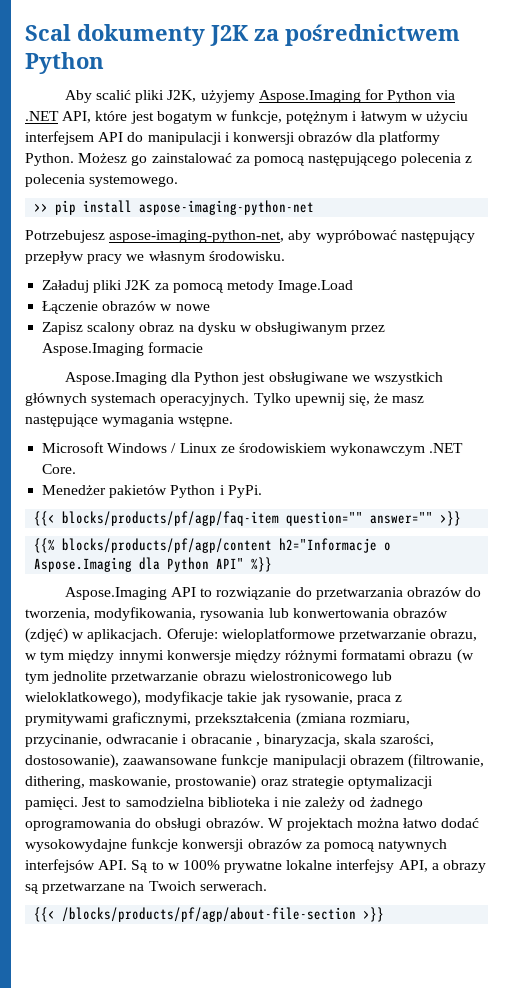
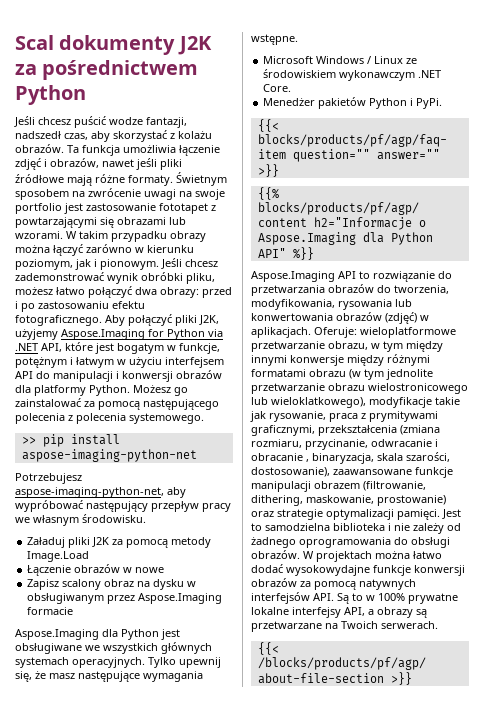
- Aby scalić pliki J2K, użyjemy Aspose.Imaging for Python via .NET API, które jest bogatym w funkcje, potężnym i łatwym w użyciu interfejsem API do manipulacji i konwersji obrazów dla platformy Python.
+ Jeśli chcesz puścić wodze fantazji, nadszedł czas, aby skorzystać z kolażu obrazów. Ta funkcja umożliwia łączenie zdjęć i obrazów, nawet jeśli pliki źródłowe mają różne formaty. Świetnym sposobem na zwrócenie uwagi na swoje portfolio jest zastosowanie fototapet z powtarzającymi się obrazami lub wzorami. W takim przypadku obrazy można łączyć zarówno w kierunku poziomym, jak i pionowym. Jeśli chcesz zademonstrować wynik obróbki pliku, możesz łatwo połączyć dwa obrazy: przed i po zastosowaniu efektu fotograficznego. Aby połączyć pliki J2K, użyjemy Aspose.Imaging for Python via .NET API, które jest bogatym w funkcje, potężnym i łatwym w użyciu interfejsem API do manipulacji i konwersji obrazów dla platformy Python.

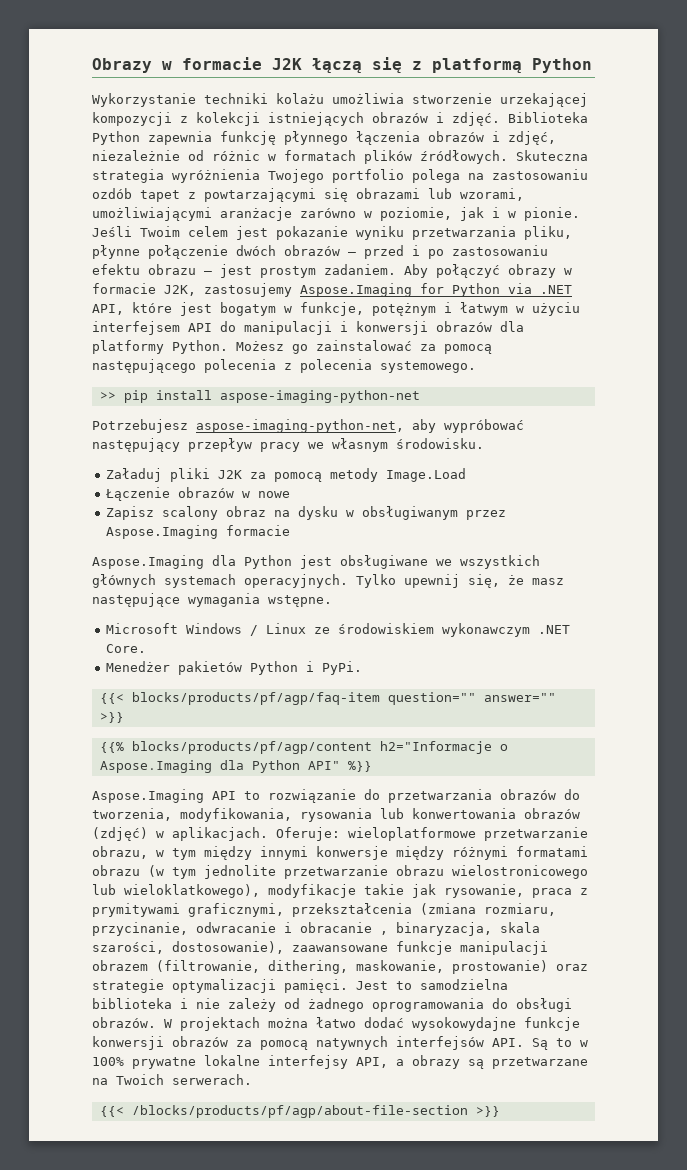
- Scal dokumenty J2K za pośrednictwem Python
- Jeśli chcesz puścić wodze fantazji, nadszedł czas, aby skorzystać z kolażu obrazów. Ta funkcja umożliwia łączenie zdjęć i obrazów, nawet jeśli pliki źródłowe mają różne formaty. Świetnym sposobem na zwrócenie uwagi na swoje portfolio jest zastosowanie fototapet z powtarzającymi się obrazami lub wzorami. W takim przypadku obrazy można łączyć zarówno w kierunku poziomym, jak i pionowym. Jeśli chcesz zademonstrować wynik obróbki pliku, możesz łatwo połączyć dwa obrazy: przed i po zastosowaniu efektu fotograficznego. Aby połączyć pliki J2K, użyjemy Aspose.Imaging for Python via .NET API, które jest bogatym w funkcje, potężnym i łatwym w użyciu interfejsem API do manipulacji i konwersji obrazów dla platformy Python.
+ Obrazy w formacie J2K łączą się z platformą Python
+ Wykorzystanie techniki kolażu umożliwia stworzenie urzekającej kompozycji z kolekcji istniejących obrazów i zdjęć. Biblioteka Python zapewnia funkcję płynnego łączenia obrazów i zdjęć, niezależnie od różnic w formatach plików źródłowych. Skuteczna strategia wyróżnienia Twojego portfolio polega na zastosowaniu ozdób tapet z powtarzającymi się obrazami lub wzorami, umożliwiającymi aranżacje zarówno w poziomie, jak i w pionie. Jeśli Twoim celem jest pokazanie wyniku przetwarzania pliku, płynne połączenie dwóch obrazów — przed i po zastosowaniu efektu obrazu — jest prostym zadaniem. Aby połączyć obrazy w formacie J2K, zastosujemy Aspose.Imaging for Python via .NET API, które jest bogatym w funkcje, potężnym i łatwym w użyciu interfejsem API do manipulacji i konwersji obrazów dla platformy Python.

